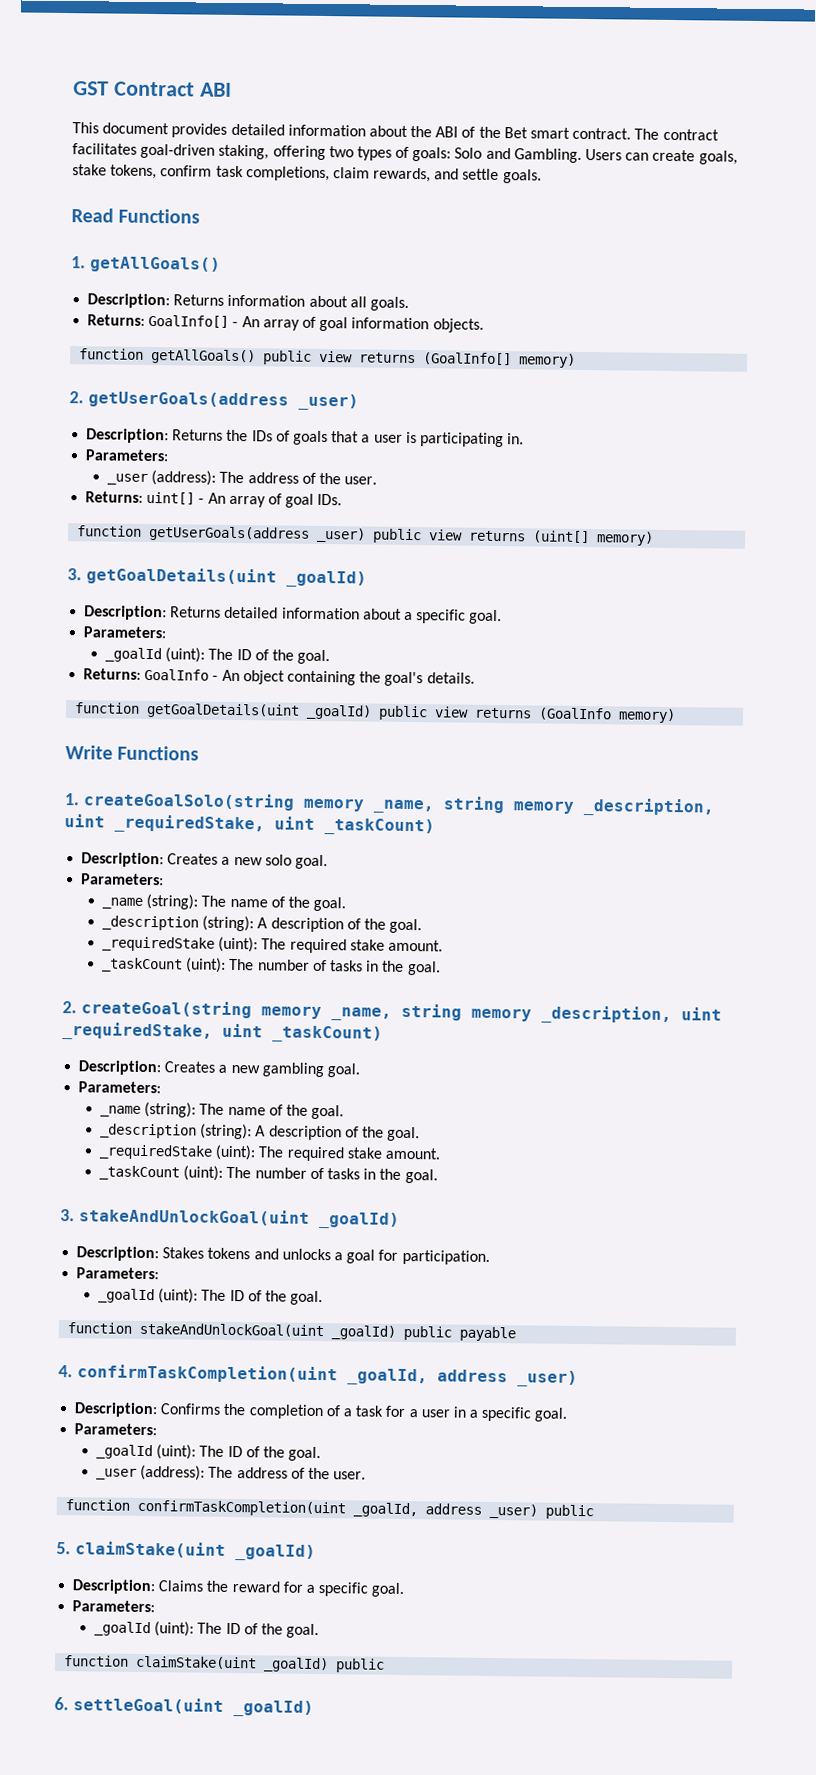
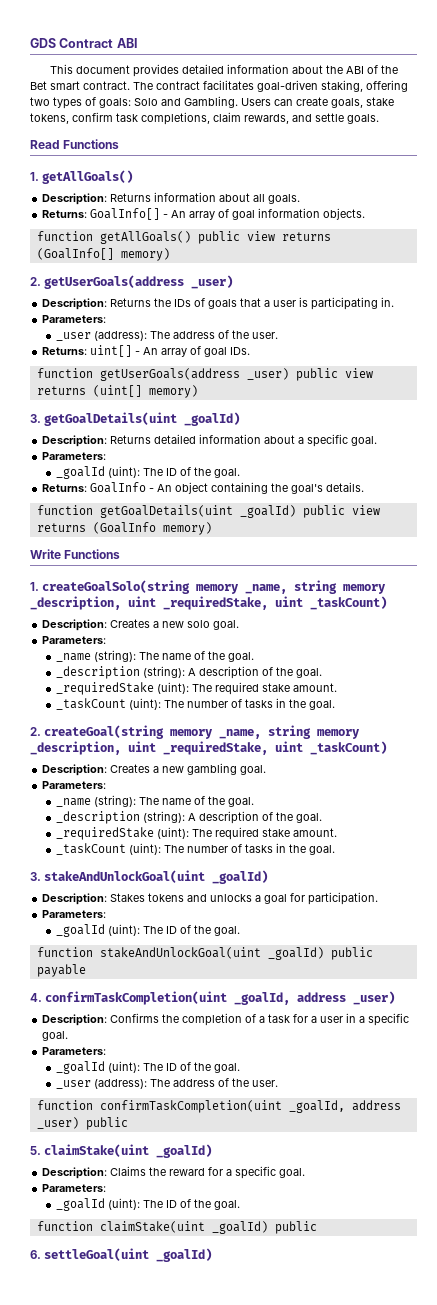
- GST Contract ABI
+ GDS Contract ABI

